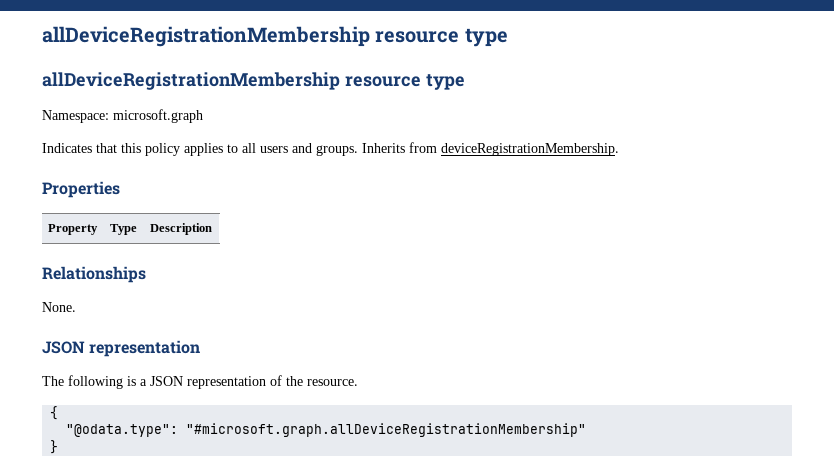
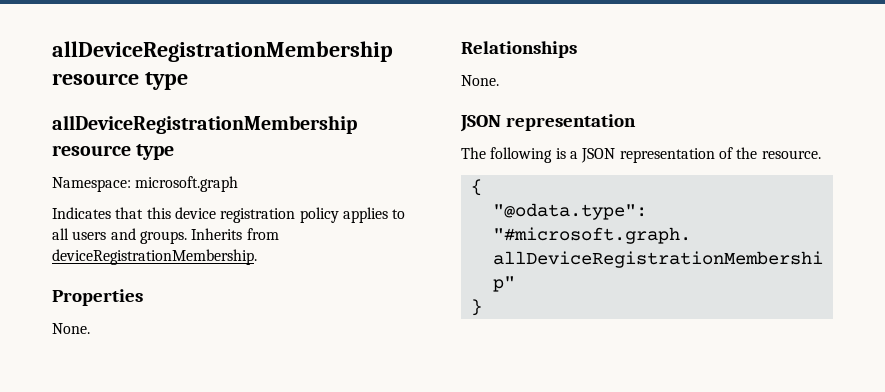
- Indicates that this policy applies to all users and groups.
+ Indicates that this device registration policy applies to all users and groups.
  Properties
- Property | Type | Description
+ None.

